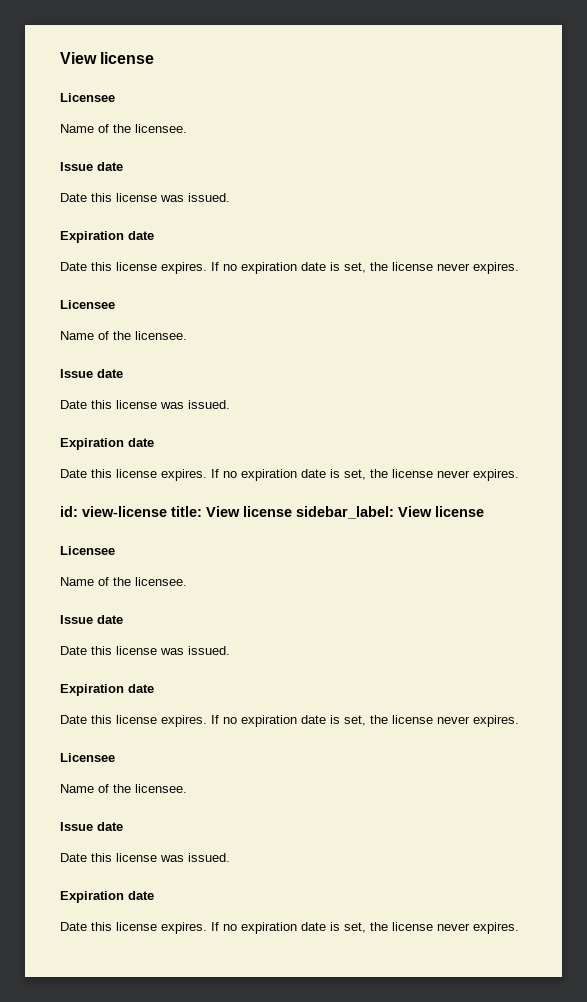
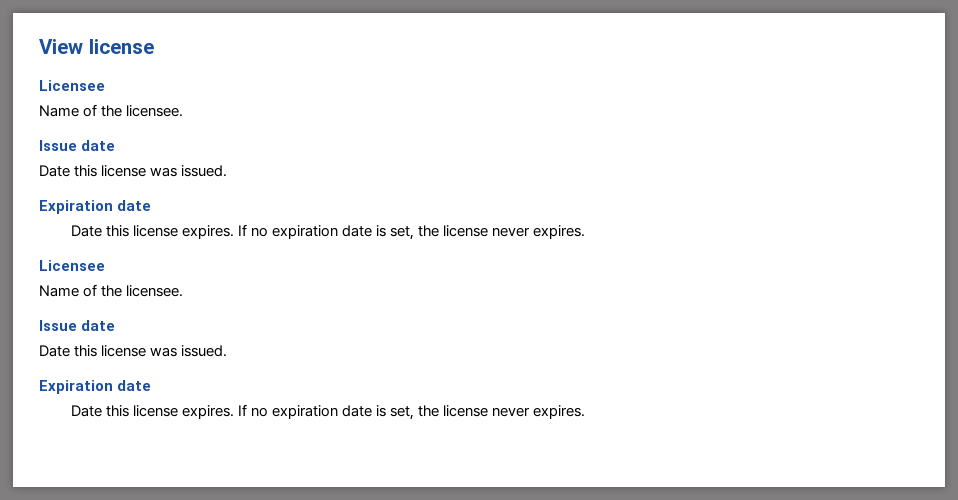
- id: view-license title: View license sidebar_label: View license
- Licensee
- Name of the licensee.
- Issue date
- Date this license was issued.
- Expiration date
- Date this license expires. If no expiration date is set, the license never expires.
- Licensee
- Name of the licensee.
- Issue date
- Date this license was issued.
- Expiration date
- Date this license expires. If no expiration date is set, the license never expires.

